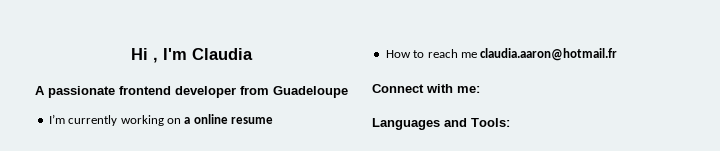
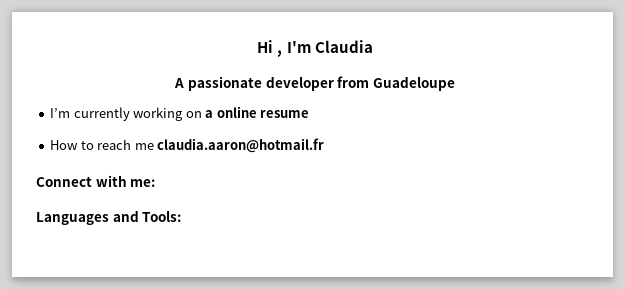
- A passionate frontend developer from Guadeloupe
+ A passionate developer from Guadeloupe

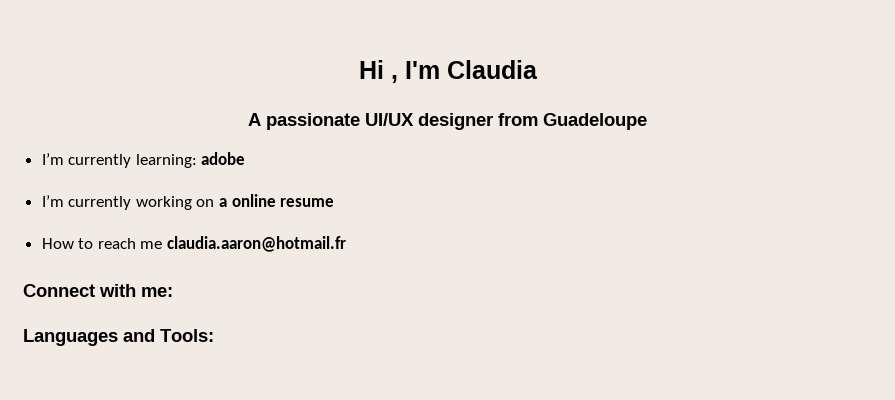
- A passionate developer from Guadeloupe
+ A passionate UI/UX designer from Guadeloupe
+ I’m currently learning: adobe

